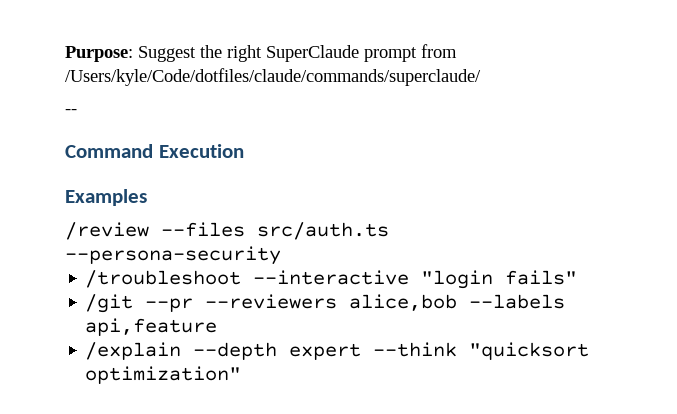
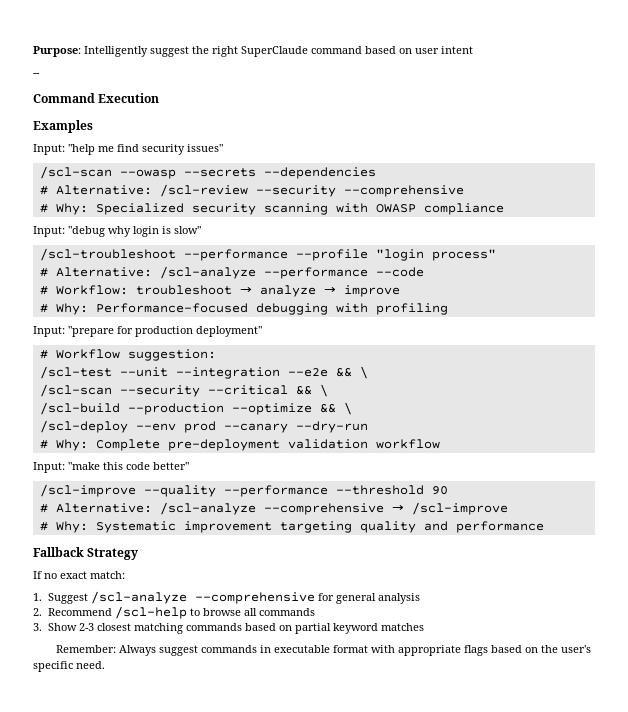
- Purpose: Suggest the right SuperClaude prompt from /Users/kyle/Code/dotfiles/claude/commands/superclaude/
+ Purpose: Intelligently suggest the right SuperClaude command based on user intent
- /review --files src/auth.ts --persona-security
- /troubleshoot --interactive "login fails"
- /git --pr --reviewers alice,bob --labels api,feature
- /explain --depth expert --think "quicksort optimization"
+ Input: "help me find security issues"
+ /scl-scan --owasp --secrets --dependencies
+ # Alternative: /scl-review --security --comprehensive
+ # Why: Specialized security scanning with OWASP compliance
+ Input: "debug why login is slow"
+ /scl-troubleshoot --performance --profile "login process"
+ # Alternative: /scl-analyze --performance --code
+ # Workflow: troubleshoot → analyze → improve
+ # Why: Performance-focused debugging with profiling
+ Input: "prepare for production deployment"
+ # Workflow suggestion:
+ /scl-test --unit --integration --e2e && \
+ /scl-scan --security --critical && \
+ /scl-build --production --optimize && \
+ /scl-deploy --env prod --canary --dry-run
+ # Why: Complete pre-deployment validation workflow
+ Input: "make this code better"
+ /scl-improve --quality --performance --threshold 90
+ # Alternative: /scl-analyze --comprehensive → /scl-improve
+ # Why: Systematic improvement targeting quality and performance
+ Fallback Strategy
+ If no exact match:
+ 1. Suggest /scl-analyze --comprehensive for general analysis
+ 2. Recommend /scl-help to browse all commands
+ 3. Show 2-3 closest matching commands based on partial keyword matches
+ Remember: Always suggest commands in executable format with appropriate flags based on the user's specific need.

